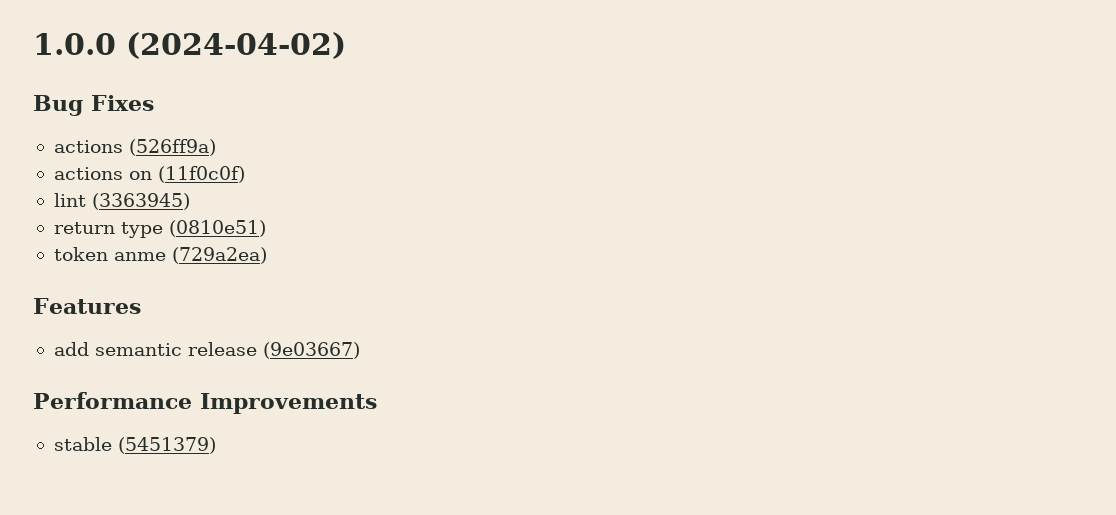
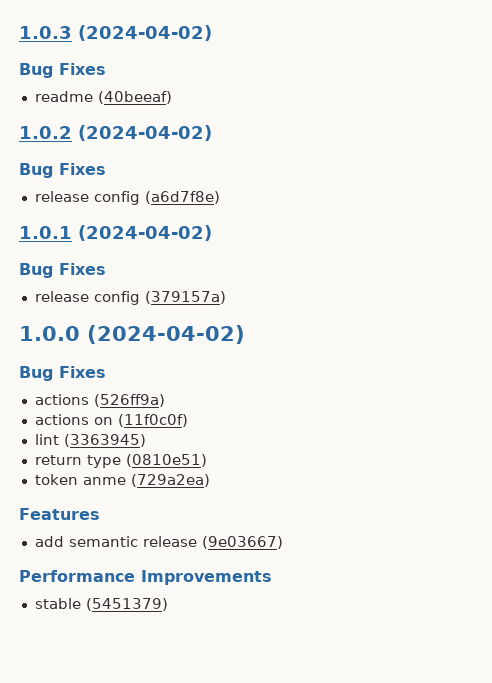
+ 1.0.3 (2024-04-02)
+ Bug Fixes
+ readme (40beeaf)
+ 1.0.2 (2024-04-02)
+ Bug Fixes
+ release config (a6d7f8e)
+ 1.0.1 (2024-04-02)
+ Bug Fixes
+ release config (379157a)

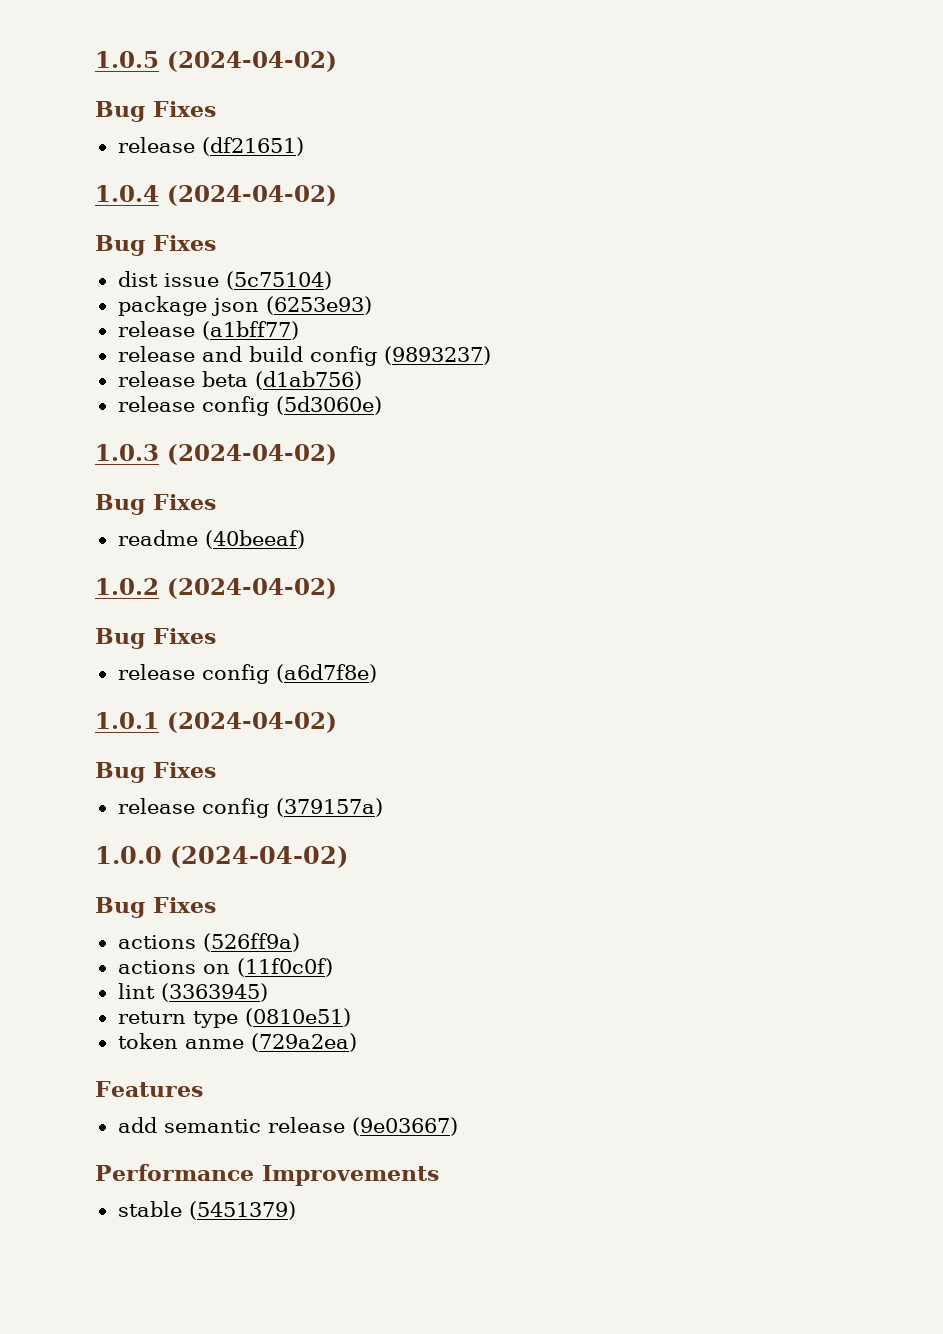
+ 1.0.5 (2024-04-02)
+ Bug Fixes
+ release (df21651)
+ 1.0.4 (2024-04-02)
+ Bug Fixes
+ dist issue (5c75104)
+ package json (6253e93)
+ release (a1bff77)
+ release and build config (9893237)
+ release beta (d1ab756)
+ release config (5d3060e)

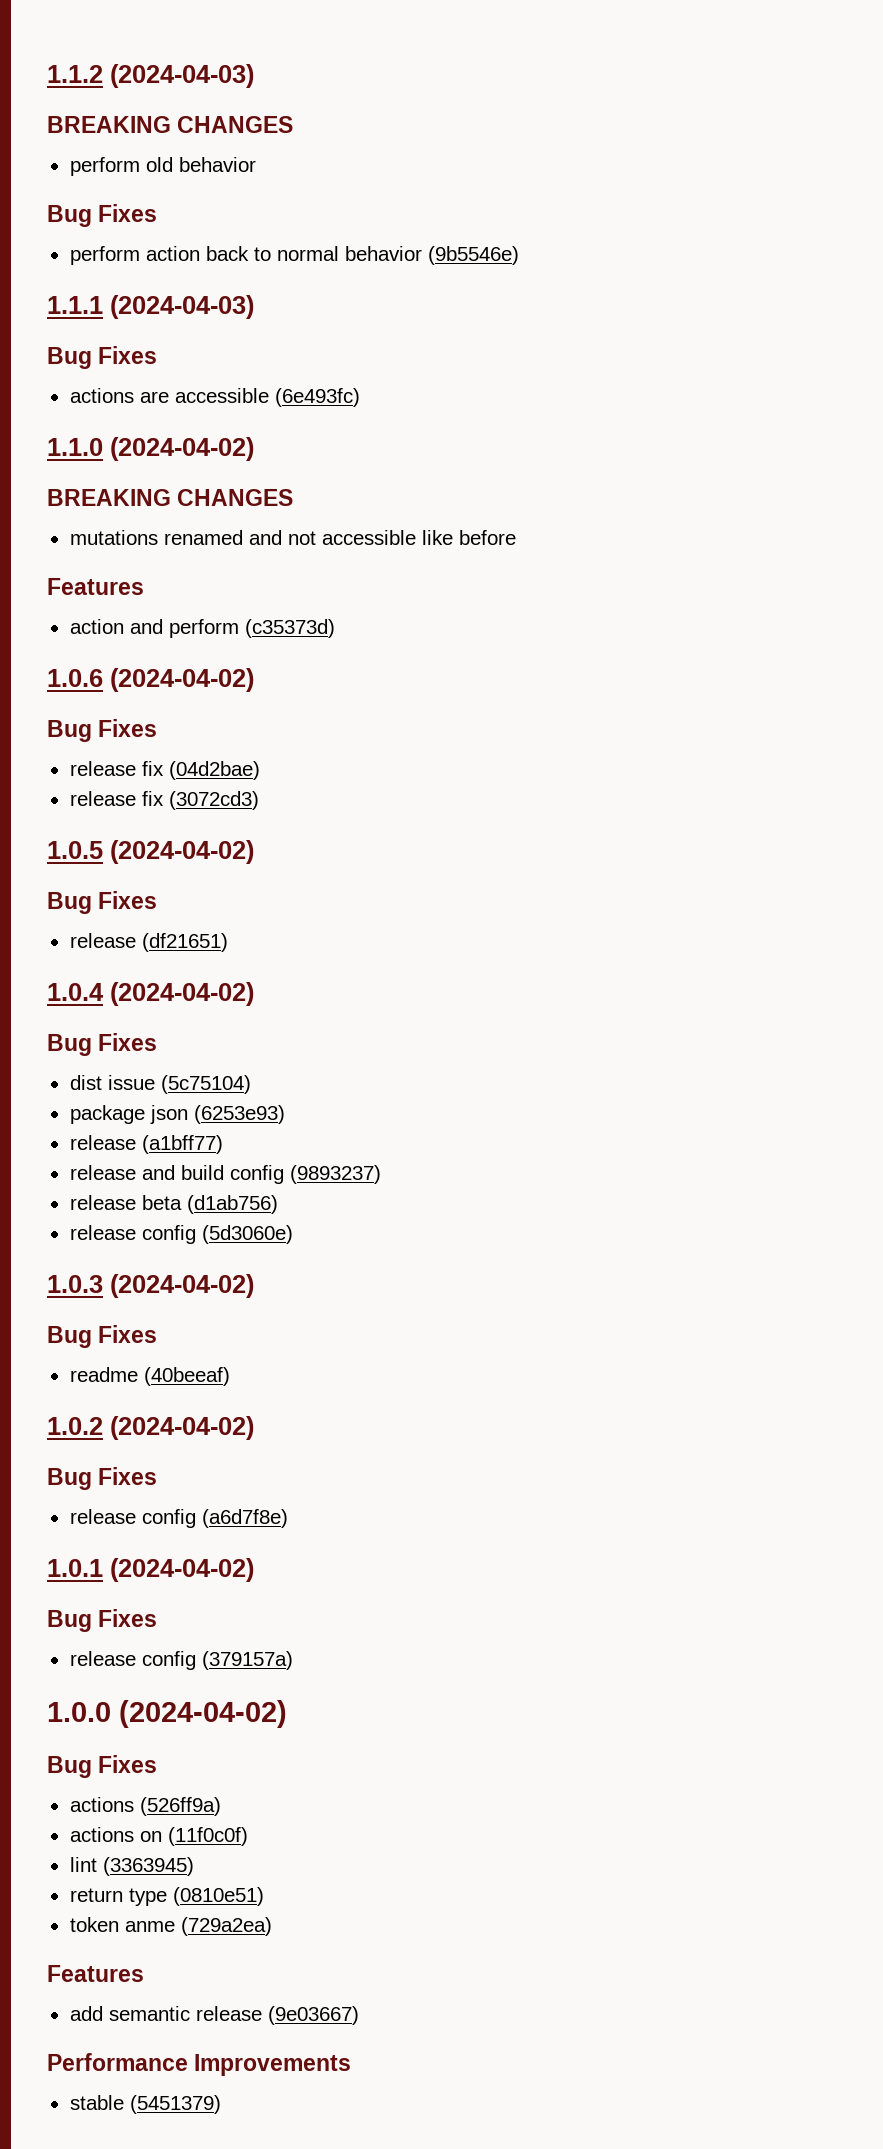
+ 1.1.2 (2024-04-03)
+ BREAKING CHANGES
+ perform old behavior
+ Bug Fixes
+ perform action back to normal behavior (9b5546e)
+ 1.1.1 (2024-04-03)
+ Bug Fixes
+ actions are accessible (6e493fc)
+ 1.1.0 (2024-04-02)
+ BREAKING CHANGES
+ mutations renamed and not accessible like before
+ Features
+ action and perform (c35373d)
+ 1.0.6 (2024-04-02)
+ Bug Fixes
+ release fix (04d2bae)
+ release fix (3072cd3)

